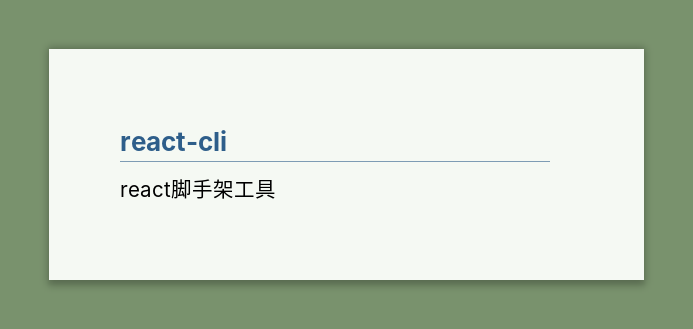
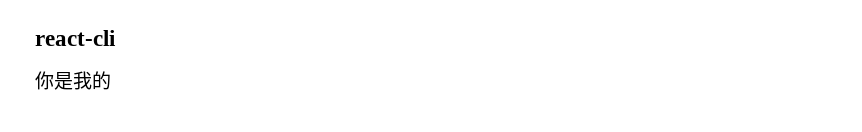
- react脚手架工具
+ 你是我的

